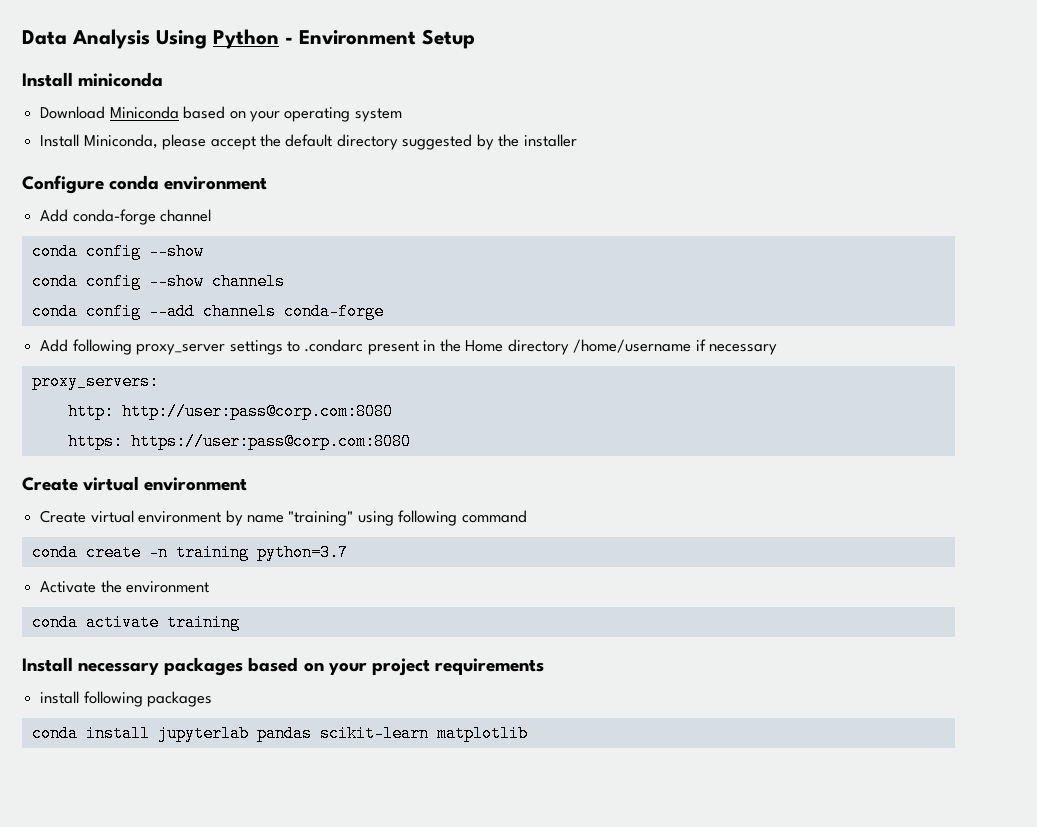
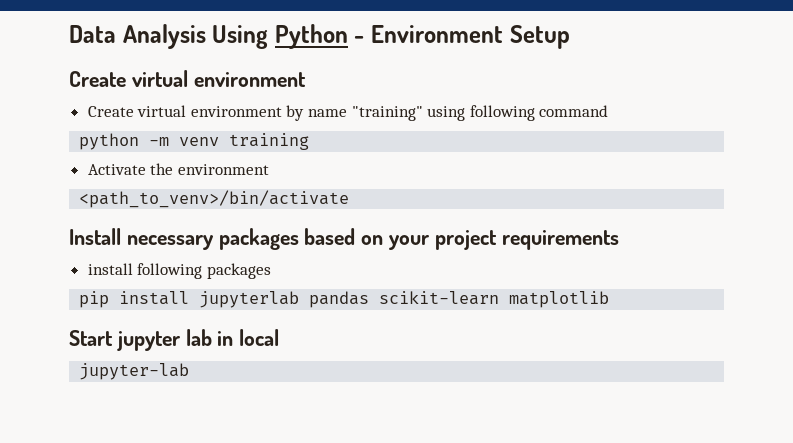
- Install miniconda
- Download Miniconda based on your operating system
- Install Miniconda, please accept the default directory suggested by the installer
- Configure conda environment
- Add conda-forge channel
- conda config --show
- conda config --show channels
- conda config --add channels conda-forge
- Add following proxy_server settings to .condarc present in the Home directory /home/username if necessary
- proxy_servers:
- http: http://user:pass@corp.com:8080
- https: https://user:pass@corp.com:8080
- conda create -n training python=3.7
+ python -m venv training
- conda activate training
+ <path_to_venv>/bin/activate
- conda install jupyterlab pandas scikit-learn matplotlib
+ pip install jupyterlab pandas scikit-learn matplotlib
+ Start jupyter lab in local
+ jupyter-lab

